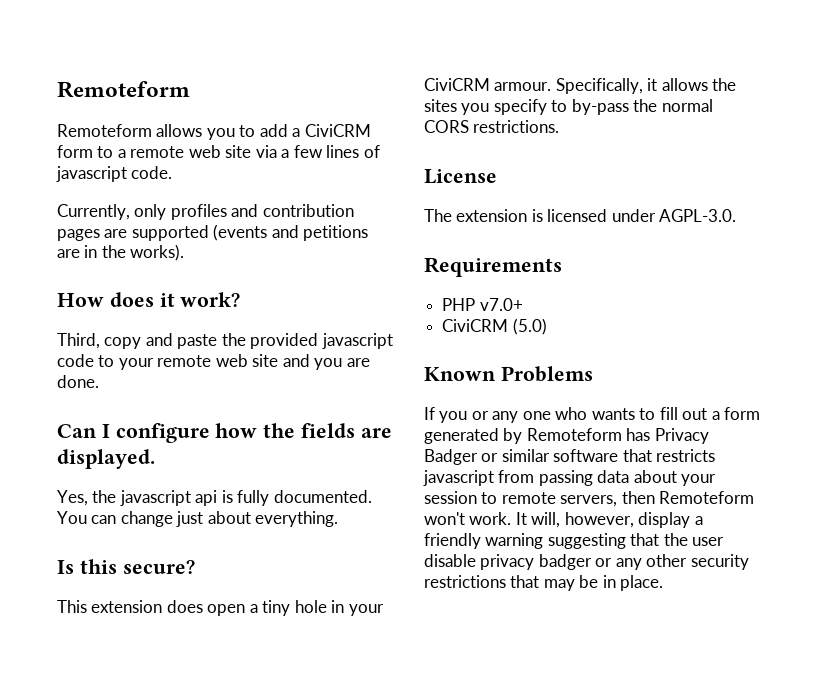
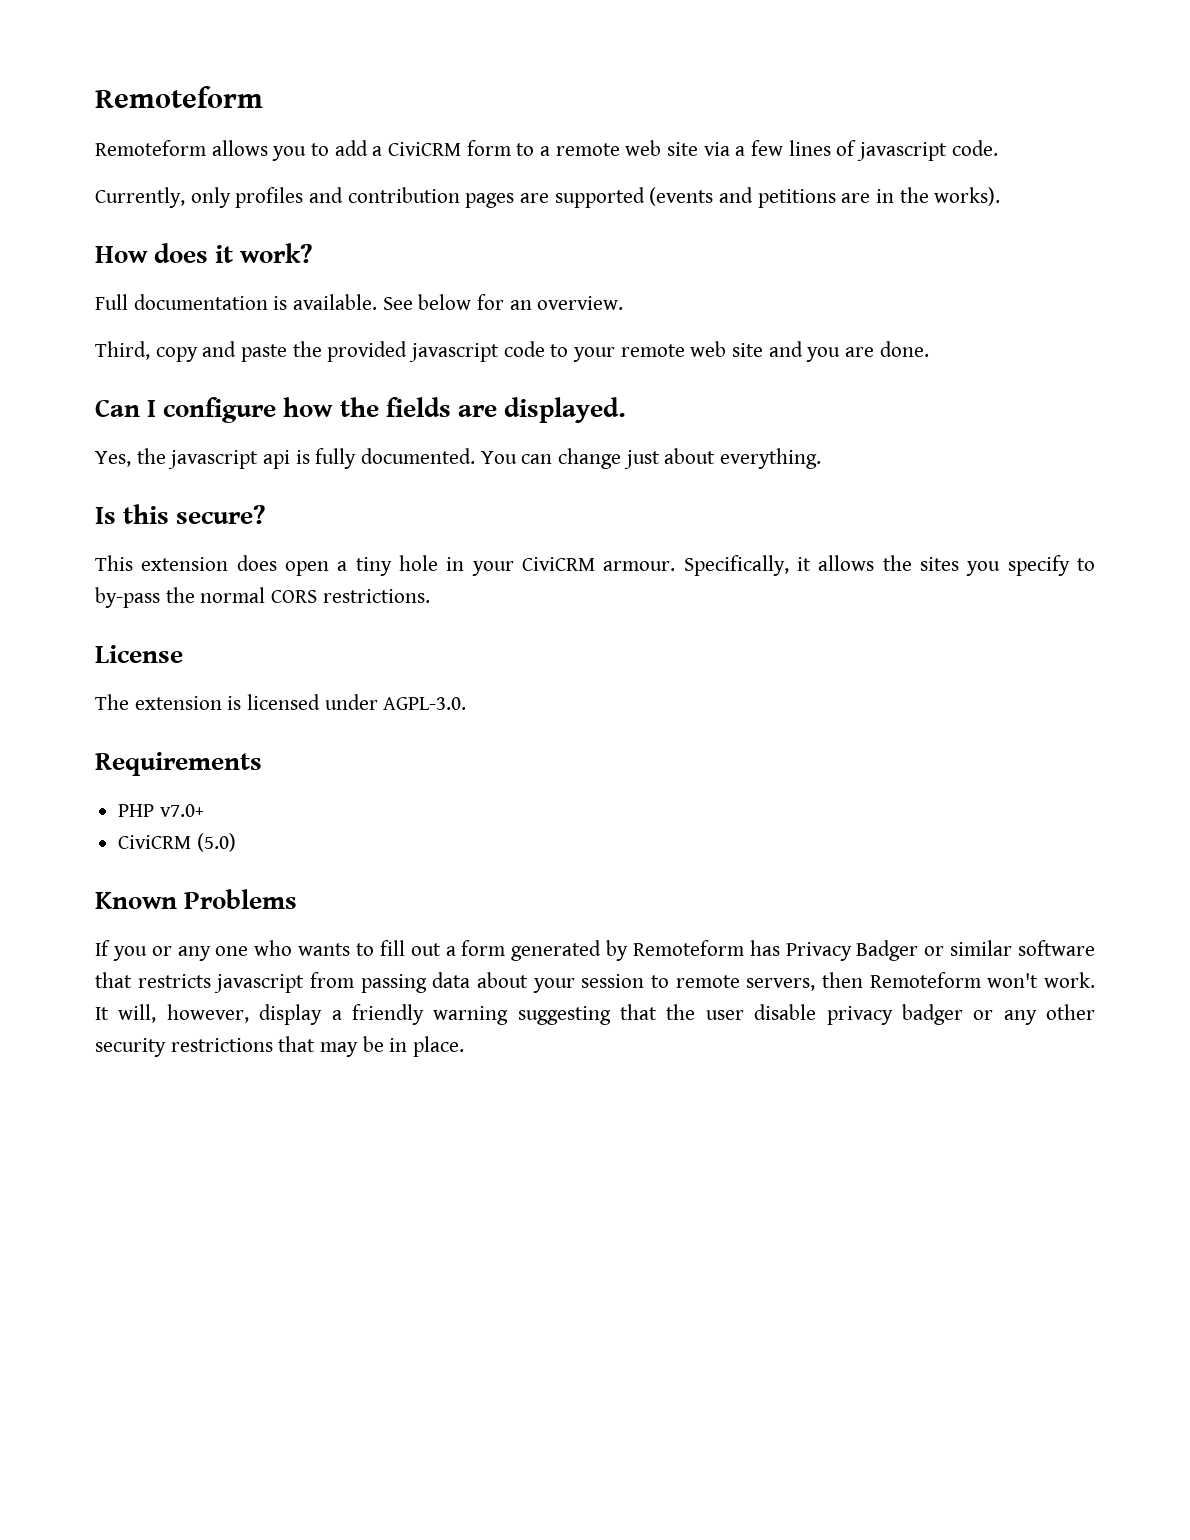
+ Full documentation is available. See below for an overview.

